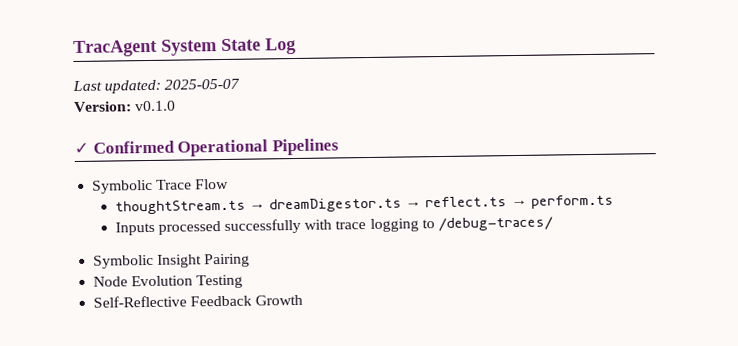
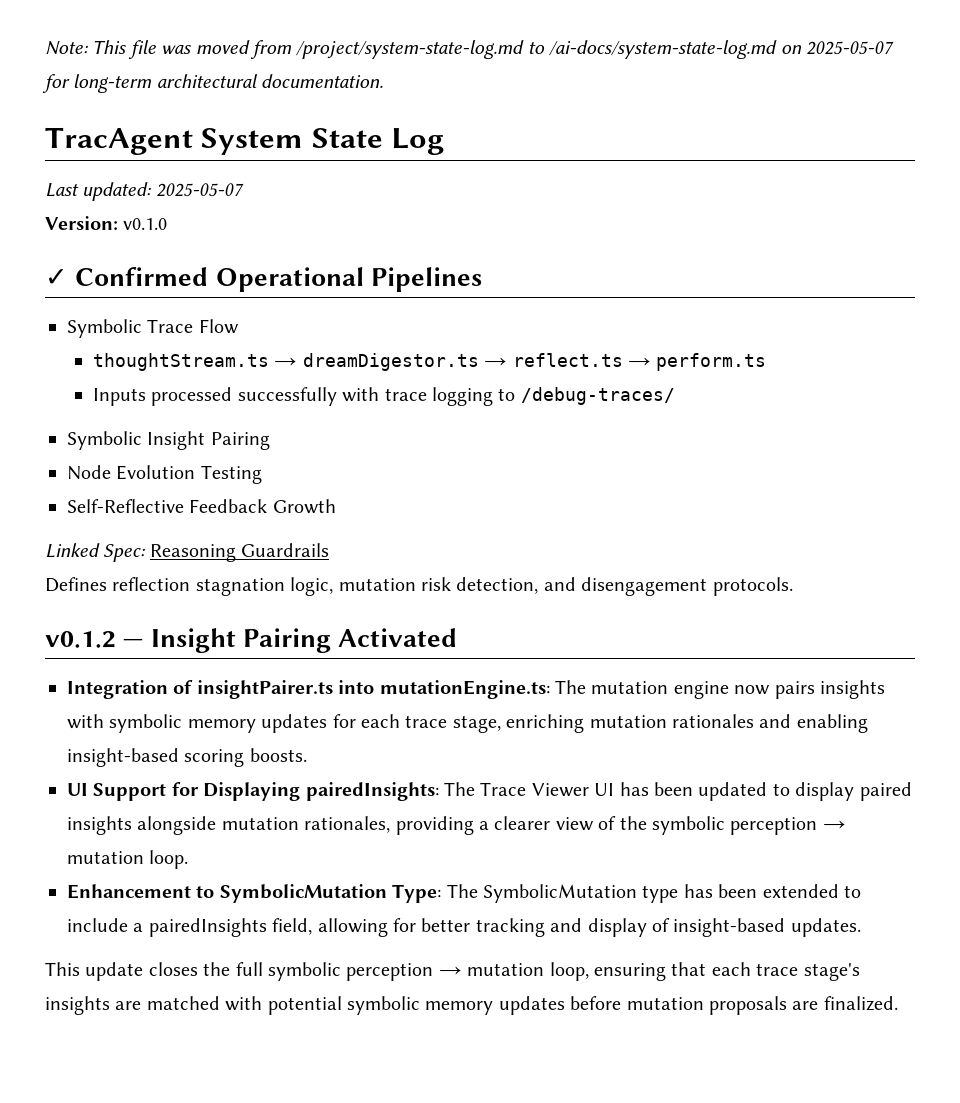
+ Note: This file was moved from /project/system-state-log.md to /ai-docs/system-state-log.md on 2025-05-07 for long-term architectural documentation.
+ Linked Spec: Reasoning Guardrails
+ Defines reflection stagnation logic, mutation risk detection, and disengagement protocols.
+ v0.1.2 — Insight Pairing Activated
+ Integration of insightPairer.ts into mutationEngine.ts: The mutation engine now pairs insights with symbolic memory updates for each trace stage, enriching mutation rationales and enabling insight-based scoring boosts.
+ UI Support for Displaying pairedInsights: The Trace Viewer UI has been updated to display paired insights alongside mutation rationales, providing a clearer view of the symbolic perception → mutation loop.
+ Enhancement to SymbolicMutation Type: The SymbolicMutation type has been extended to include a pairedInsights field, allowing for better tracking and display of insight-based updates.
+ This update closes the full symbolic perception → mutation loop, ensuring that each trace stage's insights are matched with potential symbolic memory updates before mutation proposals are finalized.

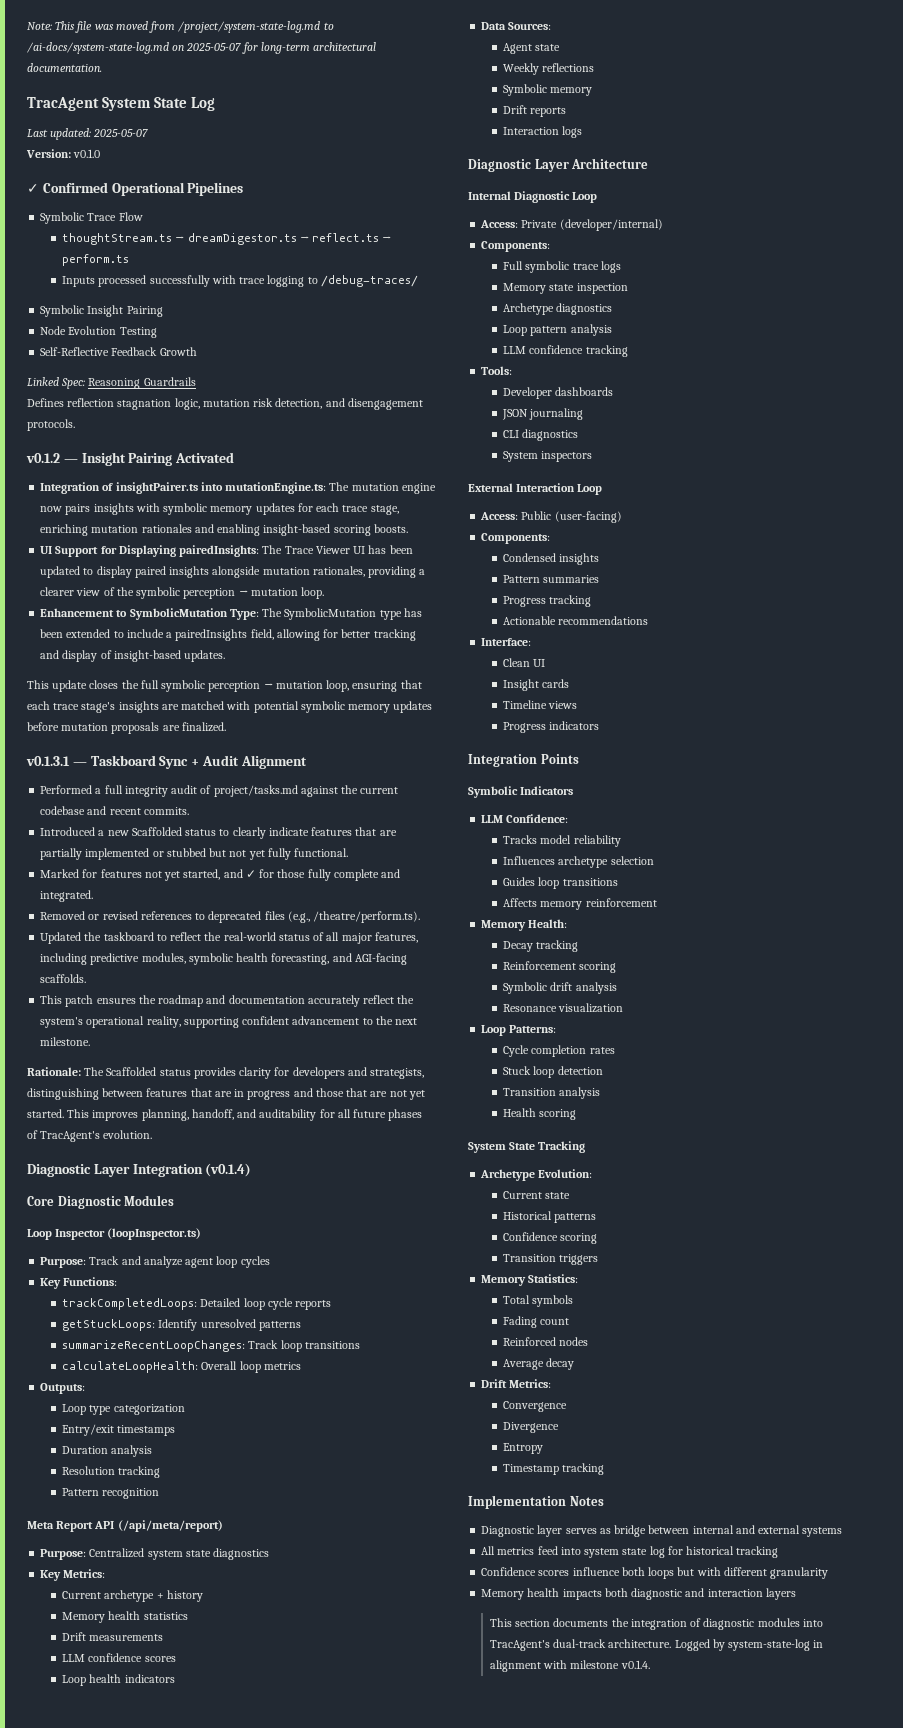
+ v0.1.3.1 — Taskboard Sync + Audit Alignment
+ Performed a full integrity audit of project/tasks.md against the current codebase and recent commits.
+ Introduced a new Scaffolded status to clearly indicate features that are partially implemented or stubbed but not yet fully functional.
+ Marked for features not yet started, and ✓ for those fully complete and integrated.
+ Removed or revised references to deprecated files (e.g., /theatre/perform.ts).
+ Updated the taskboard to reflect the real-world status of all major features, including predictive modules, symbolic health forecasting, and AGI-facing scaffolds.
+ This patch ensures the roadmap and documentation accurately reflect the system's operational reality, supporting confident advancement to the next milestone.
+ Rationale: The Scaffolded status provides clarity for developers and strategists, distinguishing between features that are in progress and those that are not yet started. This improves planning, handoff, and auditability for all future phases of TracAgent's evolution.
+ Diagnostic Layer Integration (v0.1.4)
+ Core Diagnostic Modules
+ Loop Inspector (loopInspector.ts)
+ Purpose: Track and analyze agent loop cycles
+ Key Functions:
+ trackCompletedLoops: Detailed loop cycle reports
+ getStuckLoops: Identify unresolved patterns
+ summarizeRecentLoopChanges: Track loop transitions
+ calculateLoopHealth: Overall loop metrics
+ Outputs:
+ Loop type categorization
+ Entry/exit timestamps
+ Duration analysis
+ Resolution tracking
+ Pattern recognition
+ Meta Report API (/api/meta/report)
+ Purpose: Centralized system state diagnostics
+ Key Metrics:
+ Current archetype + history
+ Memory health statistics
+ Drift measurements
+ LLM confidence scores
+ Loop health indicators
+ Data Sources:
+ Agent state
+ Weekly reflections
+ Symbolic memory
+ Drift reports
+ Interaction logs
+ Diagnostic Layer Architecture
+ Internal Diagnostic Loop
+ Access: Private (developer/internal)
+ Components:
+ Full symbolic trace logs
+ Memory state inspection
+ Archetype diagnostics
+ Loop pattern analysis
+ LLM confidence tracking
+ Tools:
+ Developer dashboards
+ JSON journaling
+ CLI diagnostics
+ System inspectors
+ External Interaction Loop
+ Access: Public (user-facing)
+ Components:
+ Condensed insights
+ Pattern summaries
+ Progress tracking
+ Actionable recommendations
+ Interface:
+ Clean UI
+ Insight cards
+ Timeline views
+ Progress indicators
+ Integration Points
+ Symbolic Indicators
+ LLM Confidence:
+ Tracks model reliability
+ Influences archetype selection
+ Guides loop transitions
+ Affects memory reinforcement
+ Memory Health:
+ Decay tracking
+ Reinforcement scoring
+ Symbolic drift analysis
+ Resonance visualization
+ Loop Patterns:
+ Cycle completion rates
+ Stuck loop detection
+ Transition analysis
+ Health scoring
+ System State Tracking
+ Archetype Evolution:
+ Current state
+ Historical patterns
+ Confidence scoring
+ Transition triggers
+ Memory Statistics:
+ Total symbols
+ Fading count
+ Reinforced nodes
+ Average decay
+ Drift Metrics:
+ Convergence
+ Divergence
+ Entropy
+ Timestamp tracking
+ Implementation Notes
+ Diagnostic layer serves as bridge between internal and external systems
+ All metrics feed into system state log for historical tracking
+ Confidence scores influence both loops but with different granularity
+ Memory health impacts both diagnostic and interaction layers
+ This section documents the integration of diagnostic modules into TracAgent's dual-track architecture. Logged by system-state-log in alignment with milestone v0.1.4.

